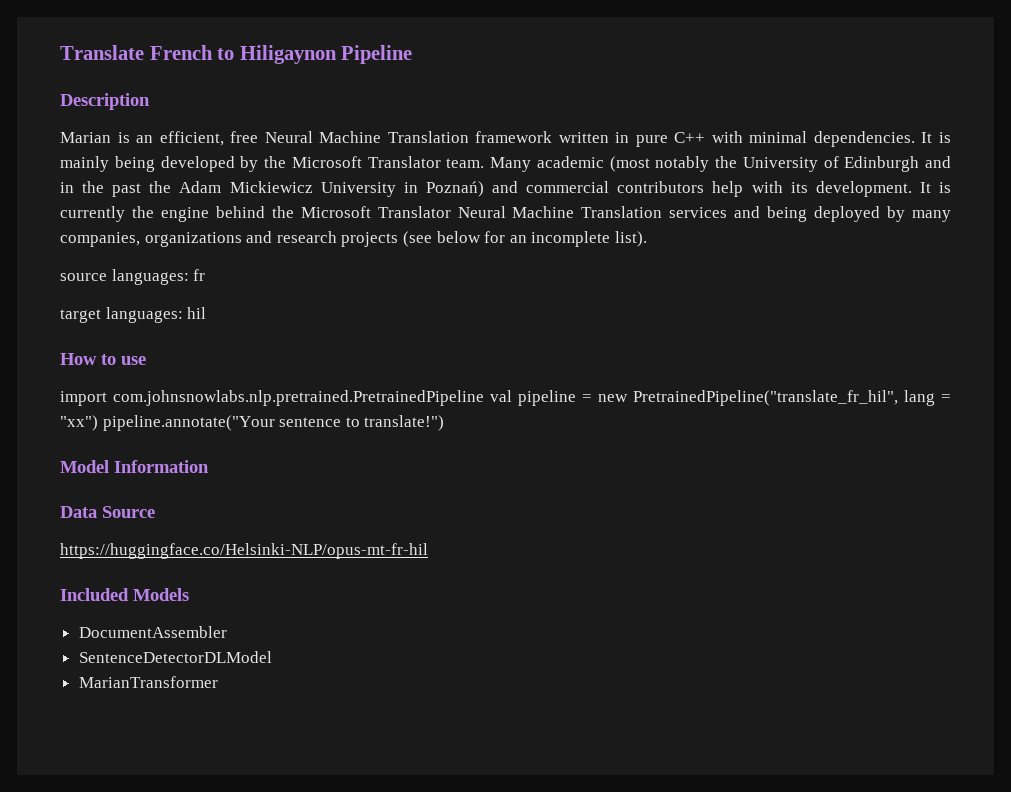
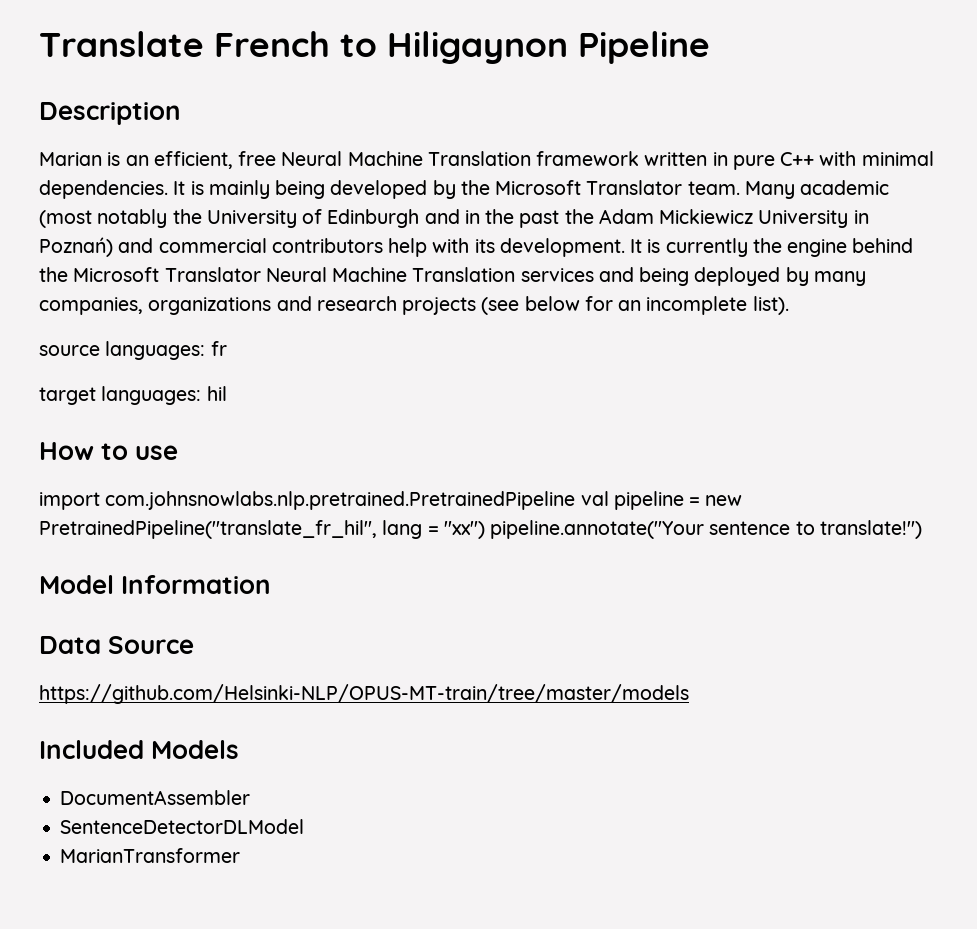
- https://huggingface.co/Helsinki-NLP/opus-mt-fr-hil
+ https://github.com/Helsinki-NLP/OPUS-MT-train/tree/master/models

